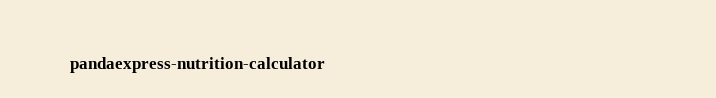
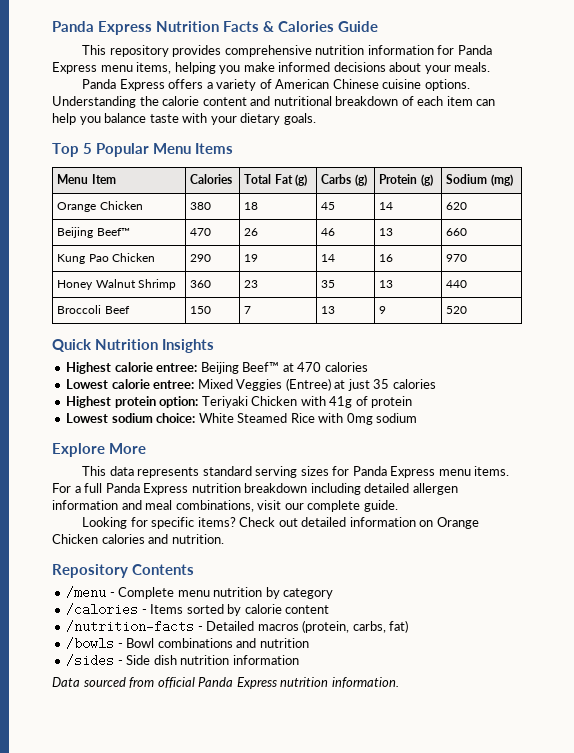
- pandaexpress-nutrition-calculator
+ Panda Express Nutrition Facts & Calories Guide
+ This repository provides comprehensive nutrition information for Panda Express menu items, helping you make informed decisions about your meals.
+ Panda Express offers a variety of American Chinese cuisine options. Understanding the calorie content and nutritional breakdown of each item can help you balance taste with your dietary goals.
+ Top 5 Popular Menu Items
+ Menu Item | Calories | Total Fat (g) | Carbs (g) | Protein (g) | Sodium (mg)
+ Orange Chicken | 380 | 18 | 45 | 14 | 620
+ Beijing Beef™ | 470 | 26 | 46 | 13 | 660
+ Kung Pao Chicken | 290 | 19 | 14 | 16 | 970
+ Honey Walnut Shrimp | 360 | 23 | 35 | 13 | 440
+ Broccoli Beef | 150 | 7 | 13 | 9 | 520
+ Quick Nutrition Insights
+ Highest calorie entree: Beijing Beef™ at 470 calories
+ Lowest calorie entree: Mixed Veggies (Entree) at just 35 calories
+ Highest protein option: Teriyaki Chicken with 41g of protein
+ Lowest sodium choice: White Steamed Rice with 0mg sodium
+ Explore More
+ This data represents standard serving sizes for Panda Express menu items. For a full Panda Express nutrition breakdown including detailed allergen information and meal combinations, visit our complete guide.
+ Looking for specific items? Check out detailed information on Orange Chicken calories and nutrition.
+ Repository Contents
+ /menu - Complete menu nutrition by category
+ /calories - Items sorted by calorie content
+ /nutrition-facts - Detailed macros (protein, carbs, fat)
+ /bowls - Bowl combinations and nutrition
+ /sides - Side dish nutrition information
+ Data sourced from official Panda Express nutrition information.

